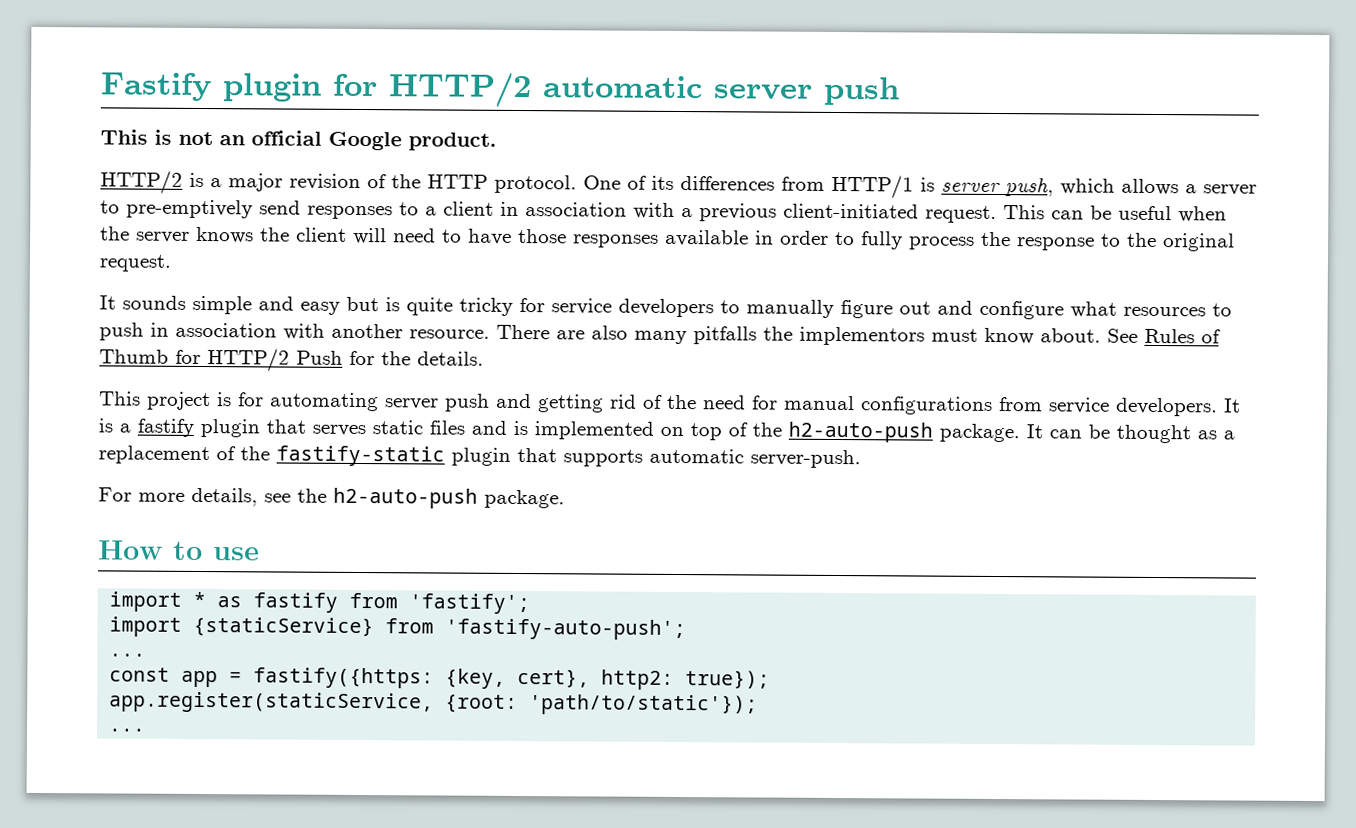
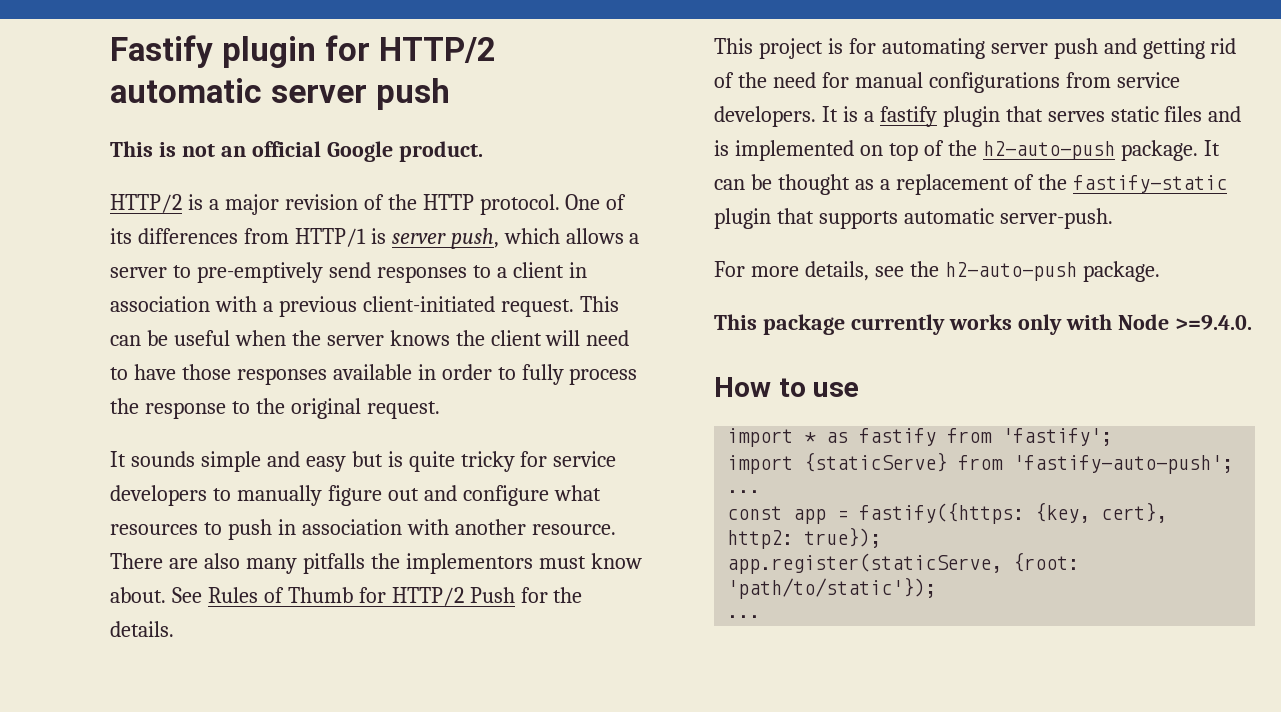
+ This package currently works only with Node >=9.4.0.
- import {staticService} from 'fastify-auto-push';
+ import {staticServe} from 'fastify-auto-push';
- app.register(staticService, {root: 'path/to/static'});
+ app.register(staticServe, {root: 'path/to/static'});

